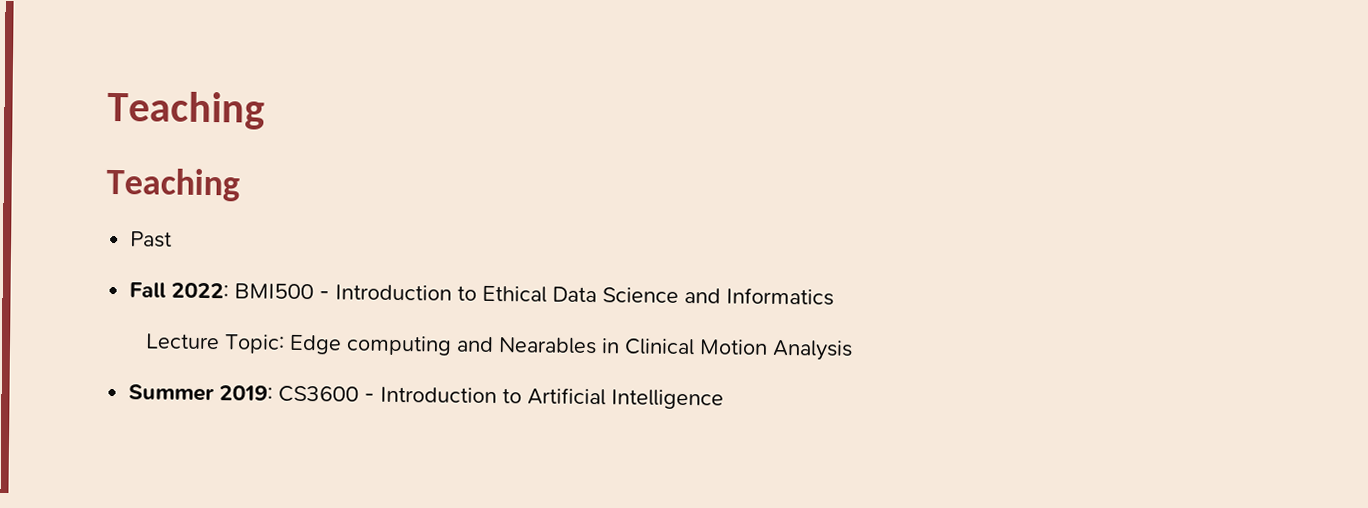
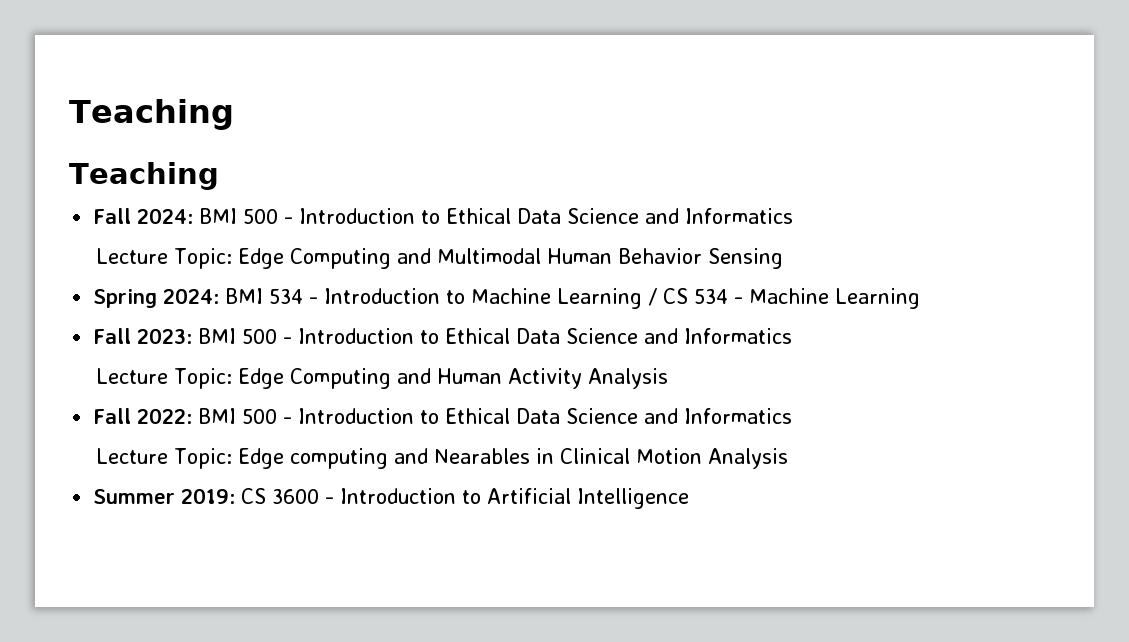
- Past
+ Fall 2024: BMI 500 - Introduction to Ethical Data Science and Informatics
+ Lecture Topic: Edge Computing and Multimodal Human Behavior Sensing
+ Spring 2024: BMI 534 - Introduction to Machine Learning / CS 534 - Machine Learning
+ Fall 2023: BMI 500 - Introduction to Ethical Data Science and Informatics
+ Lecture Topic: Edge Computing and Human Activity Analysis
- Fall 2022: BMI500 - Introduction to Ethical Data Science and Informatics
+ Fall 2022: BMI 500 - Introduction to Ethical Data Science and Informatics
- Summer 2019: CS3600 - Introduction to Artificial Intelligence
+ Summer 2019: CS 3600 - Introduction to Artificial Intelligence

